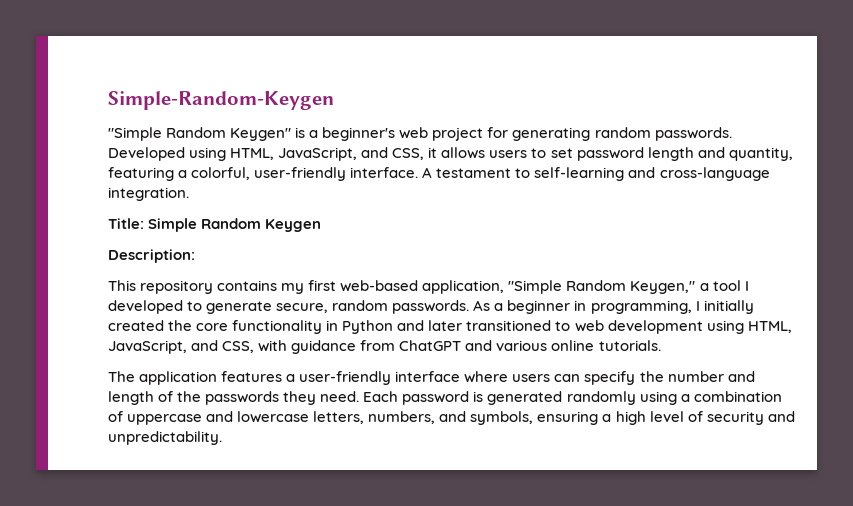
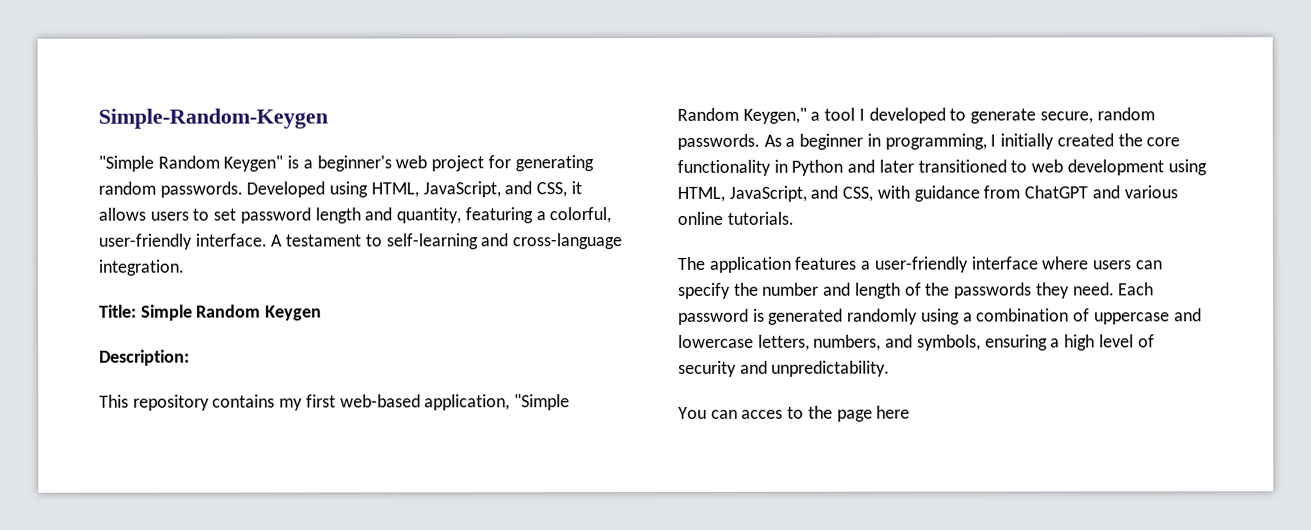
+ You can acces to the page here

